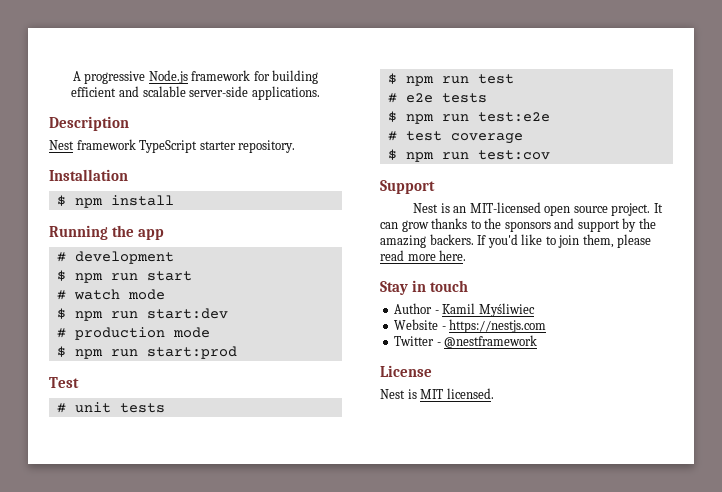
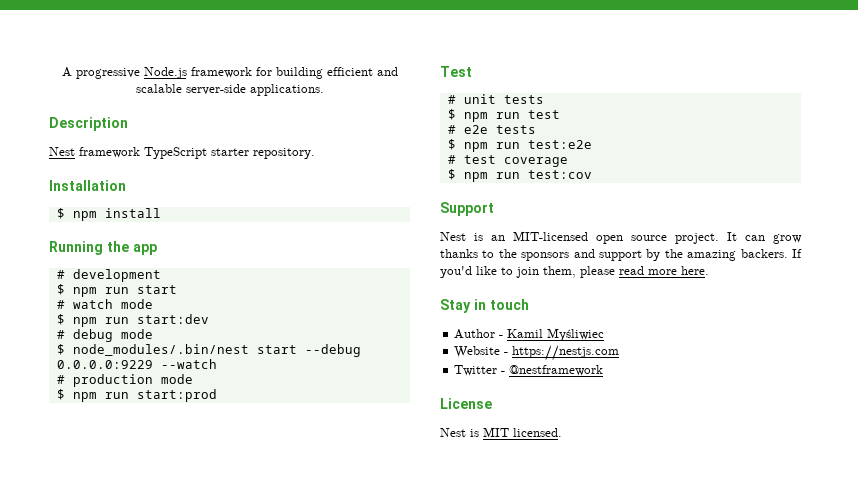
+ # debug mode
+ $ node_modules/.bin/nest start --debug 0.0.0.0:9229 --watch

